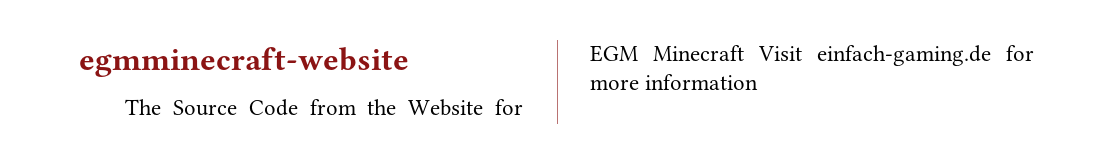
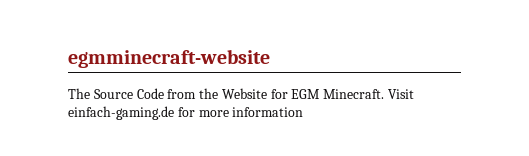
- The Source Code from the Website for EGM Minecraft Visit einfach-gaming.de for more information
+ The Source Code from the Website for EGM Minecraft. Visit einfach-gaming.de for more information

